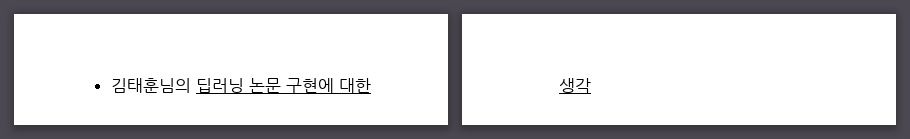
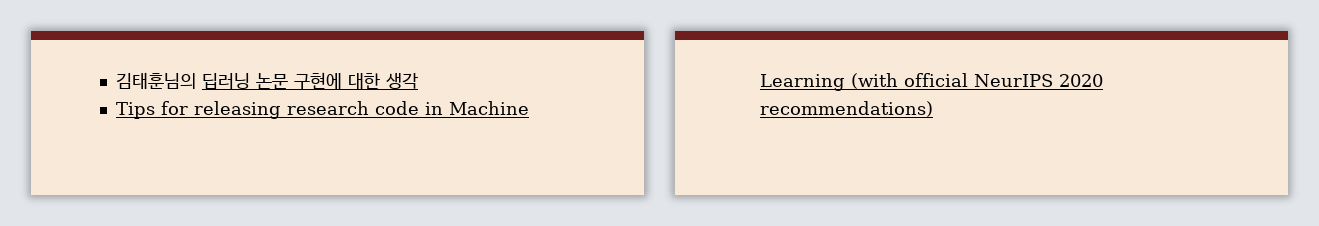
+ Tips for releasing research code in Machine Learning (with official NeurIPS 2020 recommendations)

